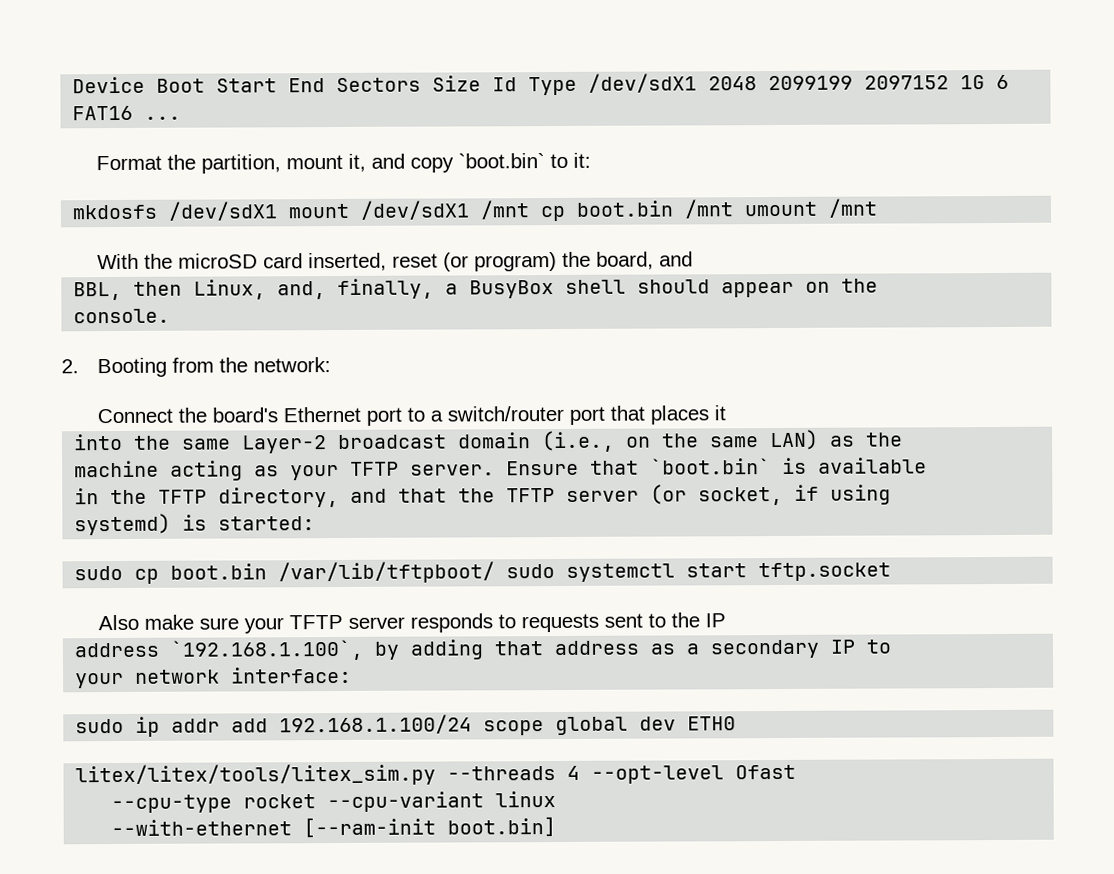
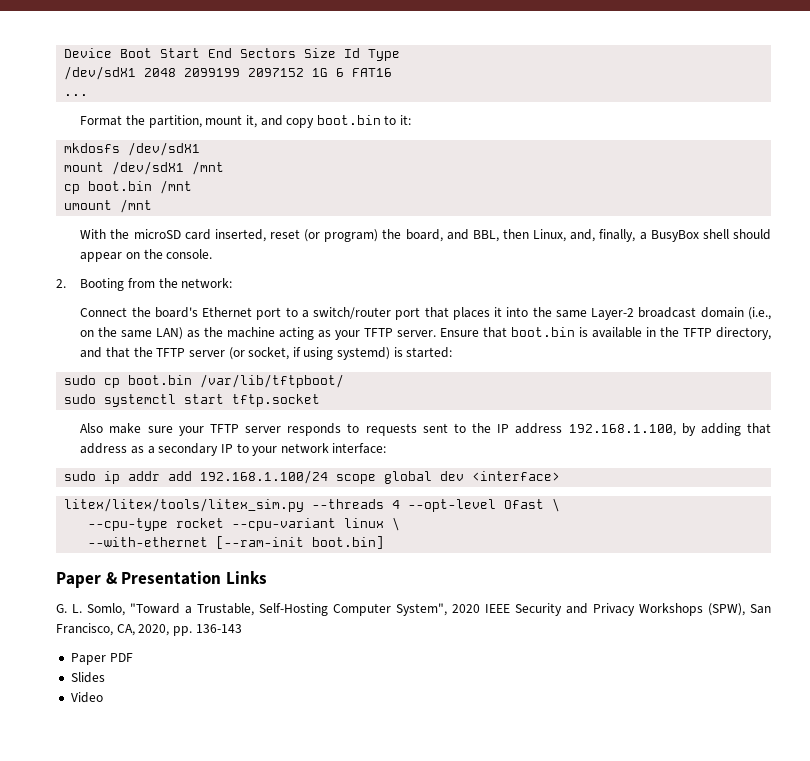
- Device Boot Start End Sectors Size Id Type /dev/sdX1 2048 2099199 2097152 1G 6 FAT16 ...
+ Device Boot Start End Sectors Size Id Type
+ /dev/sdX1 2048 2099199 2097152 1G 6 FAT16
+ ...
- Format the partition, mount it, and copy `boot.bin` to it:
+ Format the partition, mount it, and copy boot.bin to it:
- mkdosfs /dev/sdX1 mount /dev/sdX1 /mnt cp boot.bin /mnt umount /mnt
+ mkdosfs /dev/sdX1
+ mount /dev/sdX1 /mnt
+ cp boot.bin /mnt
+ umount /mnt
- With the microSD card inserted, reset (or program) the board, and
- BBL, then Linux, and, finally, a BusyBox shell should appear on the
- console.
+ With the microSD card inserted, reset (or program) the board, and BBL, then Linux, and, finally, a BusyBox shell should appear on the console.
- Connect the board's Ethernet port to a switch/router port that places it
- into the same Layer-2 broadcast domain (i.e., on the same LAN) as the
- machine acting as your TFTP server.
+ Connect the board's Ethernet port to a switch/router port that places it into the same Layer-2 broadcast domain (i.e., on the same LAN) as the machine acting as your TFTP server.
- Ensure that `boot.bin` is available
- in the TFTP directory, and that the TFTP server (or socket, if using
- systemd) is started:
+ Ensure that boot.bin is available in the TFTP directory, and that the TFTP server (or socket, if using systemd) is started:
- sudo cp boot.bin /var/lib/tftpboot/ sudo systemctl start tftp.socket
+ sudo cp boot.bin /var/lib/tftpboot/
+ sudo systemctl start tftp.socket
- Also make sure your TFTP server responds to requests sent to the IP
- address `192.168.1.100`, by adding that address as a secondary IP to
- your network interface:
+ Also make sure your TFTP server responds to requests sent to the IP address 192.168.1.100, by adding that address as a secondary IP to your network interface:
- sudo ip addr add 192.168.1.100/24 scope global dev ETH0
+ sudo ip addr add 192.168.1.100/24 scope global dev <interface>
- litex/litex/tools/litex_sim.py --threads 4 --opt-level Ofast
+ litex/litex/tools/litex_sim.py --threads 4 --opt-level Ofast \
- --cpu-type rocket --cpu-variant linux
+ --cpu-type rocket --cpu-variant linux \
+ Paper & Presentation Links
+ G. L. Somlo, "Toward a Trustable, Self-Hosting Computer System", 2020 IEEE Security and Privacy Workshops (SPW), San Francisco, CA, 2020, pp. 136-143
+ Paper PDF
+ Slides
+ Video

